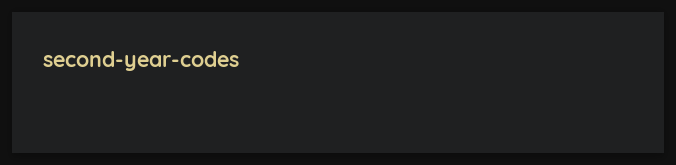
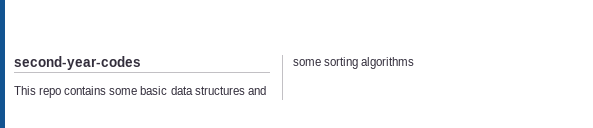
+ This repo contains some basic data structures and some sorting algorithms

